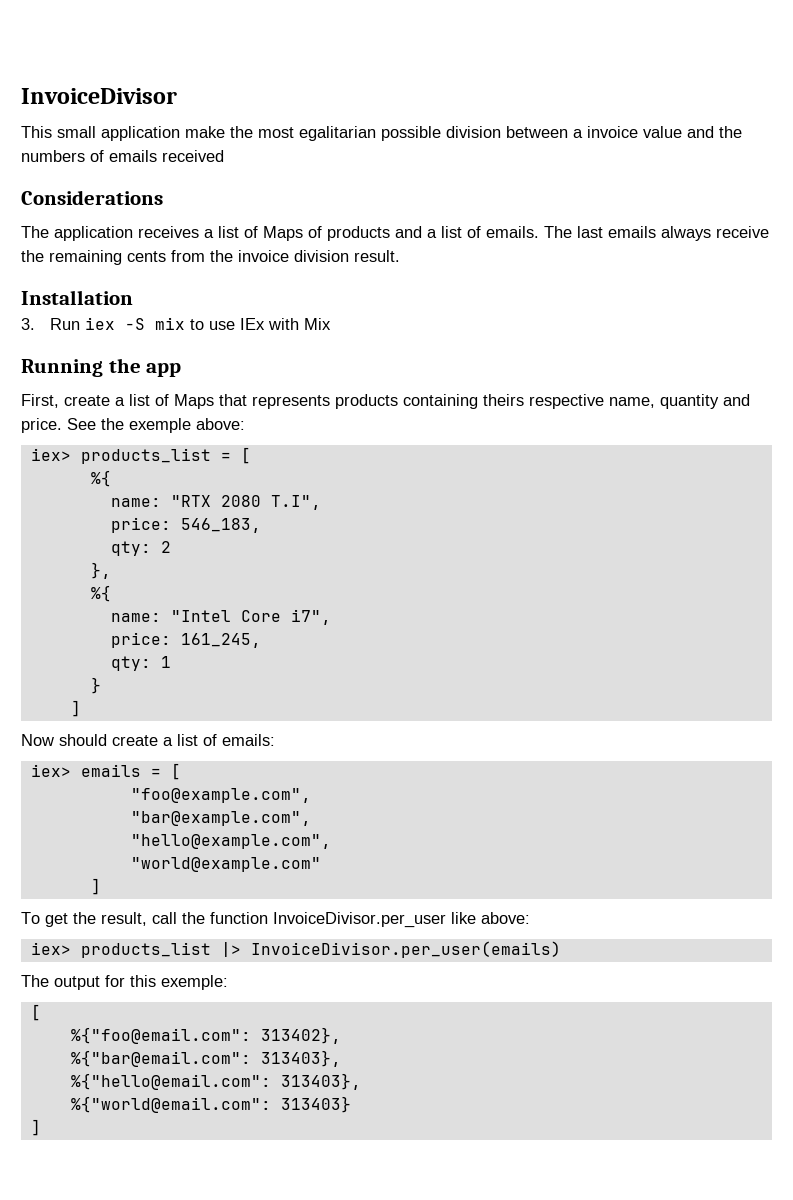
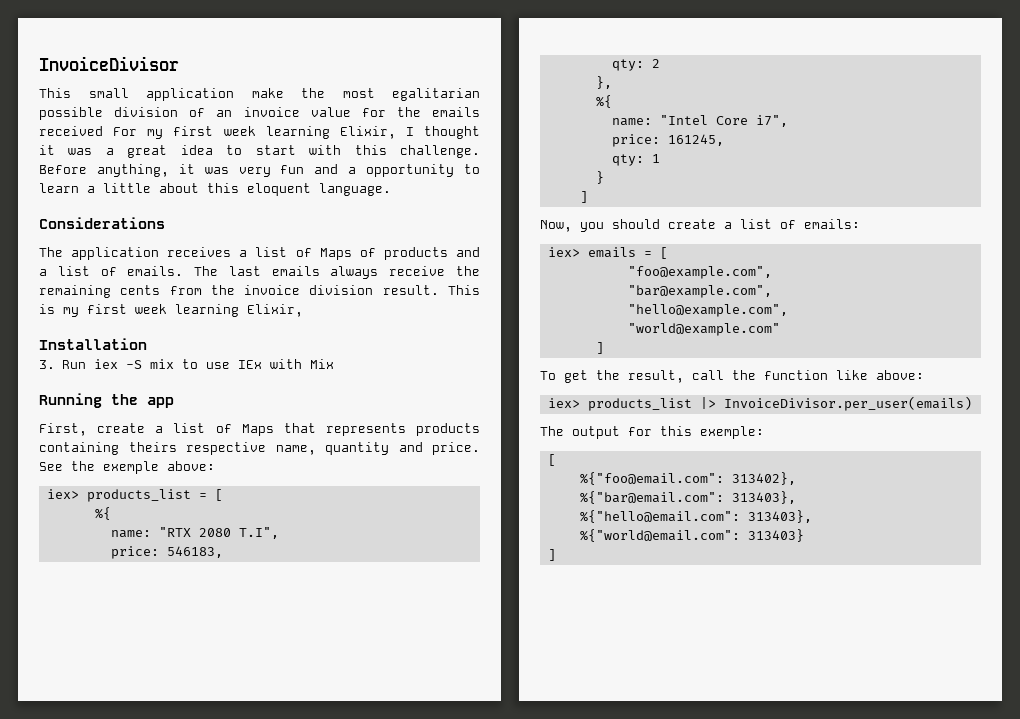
- This small application make the most egalitarian possible division between a invoice value and the numbers of emails received
+ This small application make the most egalitarian possible division of an invoice value for the emails received For my first week learning Elixir, I thought it was a great idea to start with this challenge. Before anything, it was very fun and a opportunity to learn a little about this eloquent language.
+ This is my first week learning Elixir,
- price: 546_183,
+ price: 546183,
- price: 161_245,
+ price: 161245,
- Now should create a list of emails:
+ Now, you should create a list of emails:
- To get the result, call the function InvoiceDivisor.per_user like above:
+ To get the result, call the function like above:

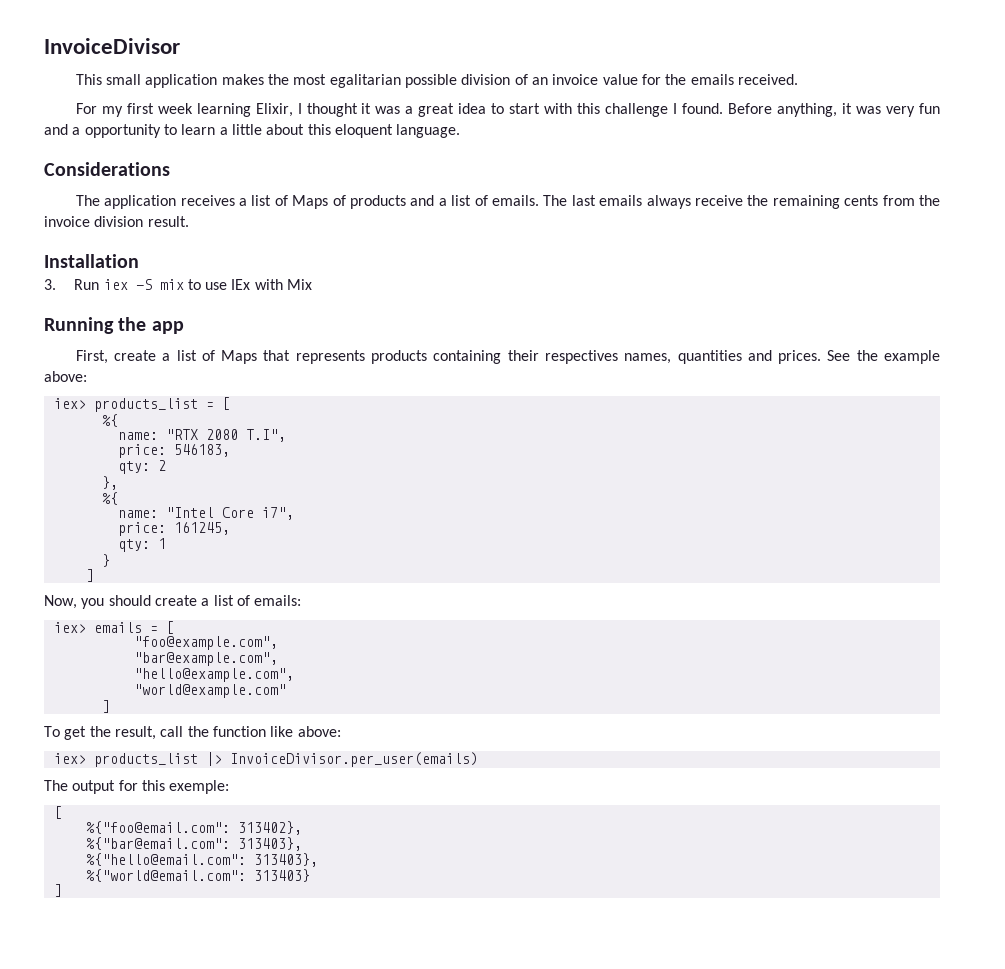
- This small application make the most egalitarian possible division of an invoice value for the emails received For my first week learning Elixir, I thought it was a great idea to start with this challenge.
+ This small application makes the most egalitarian possible division of an invoice value for the emails received.
+ For my first week learning Elixir, I thought it was a great idea to start with this challenge I found.
- This is my first week learning Elixir,
- First, create a list of Maps that represents products containing theirs respective name, quantity and price.
+ First, create a list of Maps that represents products containing their respectives names, quantities and prices.
- See the exemple above:
+ See the example above:

